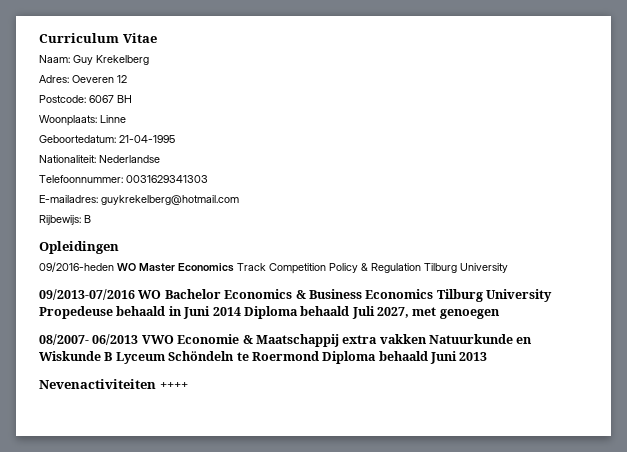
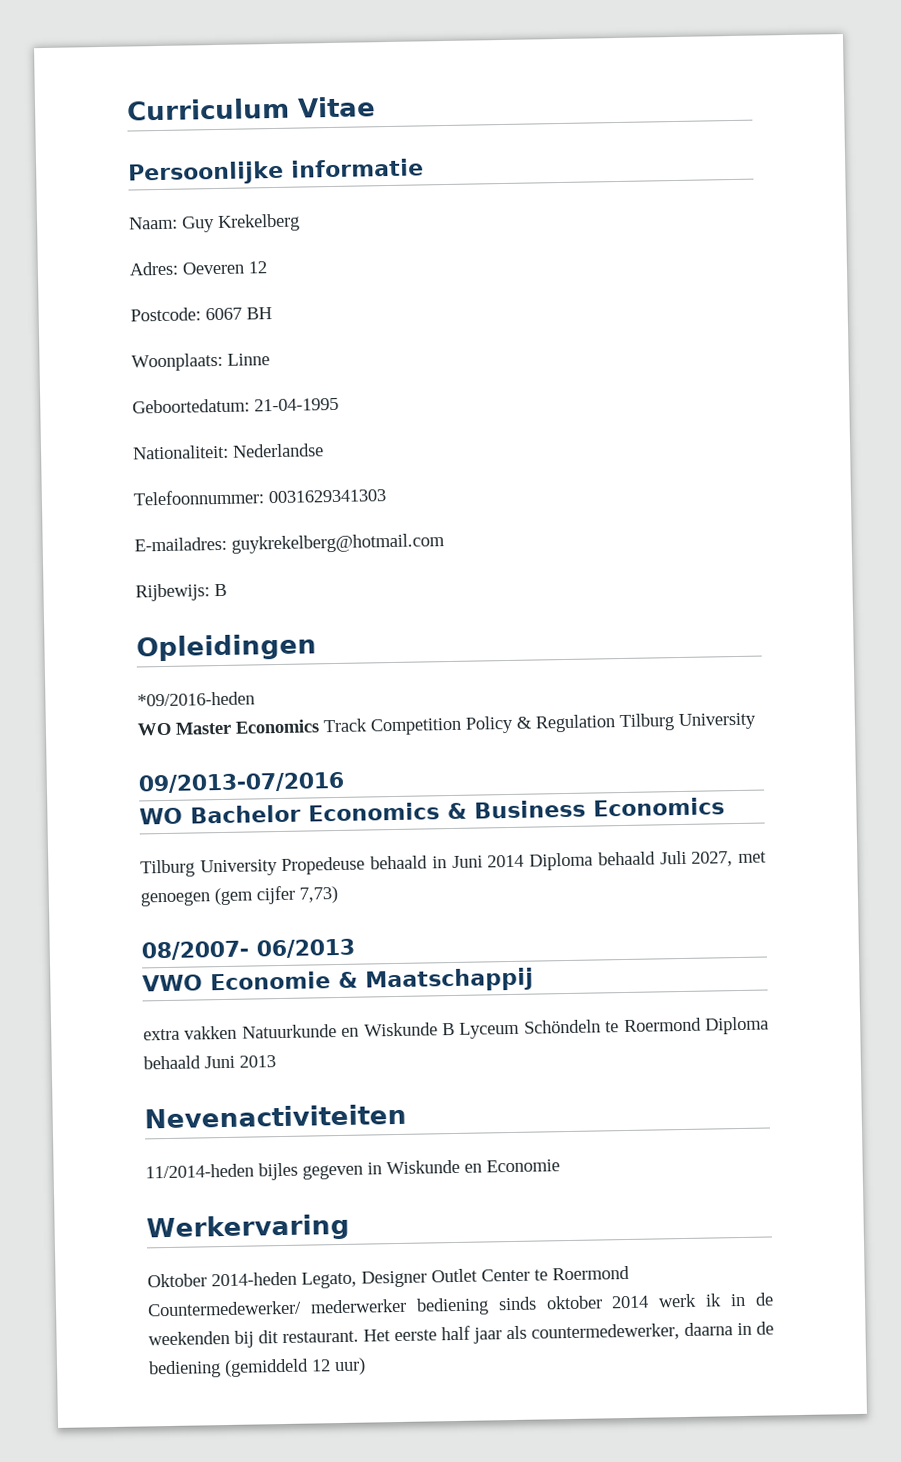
+ Persoonlijke informatie
- 09/2016-heden WO Master Economics Track Competition Policy & Regulation Tilburg University
+ *09/2016-heden
+ WO Master Economics Track Competition Policy & Regulation Tilburg University
- 09/2013-07/2016 WO Bachelor Economics & Business Economics Tilburg University Propedeuse behaald in Juni 2014 Diploma behaald Juli 2027, met genoegen
+ 09/2013-07/2016
+ WO Bachelor Economics & Business Economics
+ Tilburg University Propedeuse behaald in Juni 2014 Diploma behaald Juli 2027, met genoegen (gem cijfer 7,73)
- 08/2007- 06/2013 VWO Economie & Maatschappij extra vakken Natuurkunde en Wiskunde B Lyceum Schöndeln te Roermond Diploma behaald Juni 2013
+ 08/2007- 06/2013
+ VWO Economie & Maatschappij
+ extra vakken Natuurkunde en Wiskunde B Lyceum Schöndeln te Roermond Diploma behaald Juni 2013
- Nevenactiviteiten ++++
+ Nevenactiviteiten
+ 11/2014-heden bijles gegeven in Wiskunde en Economie
+ Werkervaring
+ Oktober 2014-heden Legato, Designer Outlet Center te Roermond Countermedewerker/ mederwerker bediening sinds oktober 2014 werk ik in de weekenden bij dit restaurant. Het eerste half jaar als countermedewerker, daarna in de bediening (gemiddeld 12 uur)

